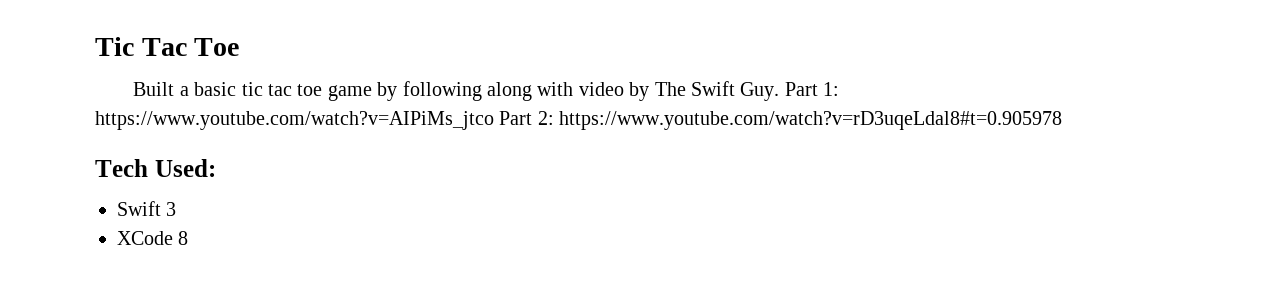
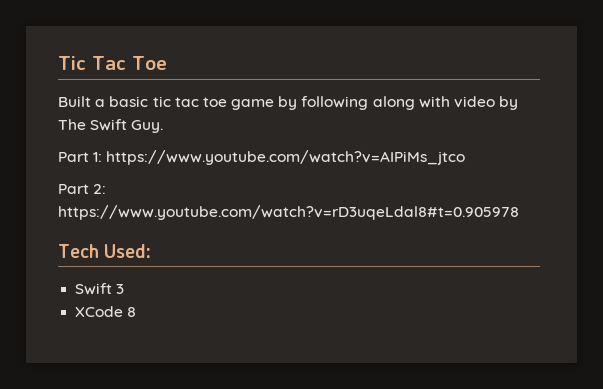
- Built a basic tic tac toe game by following along with video by The Swift Guy. Part 1: https://www.youtube.com/watch?v=AIPiMs_jtco Part 2: https://www.youtube.com/watch?v=rD3uqeLdal8#t=0.905978
+ Built a basic tic tac toe game by following along with video by The Swift Guy.
+ Part 1: https://www.youtube.com/watch?v=AIPiMs_jtco
+ Part 2: https://www.youtube.com/watch?v=rD3uqeLdal8#t=0.905978

